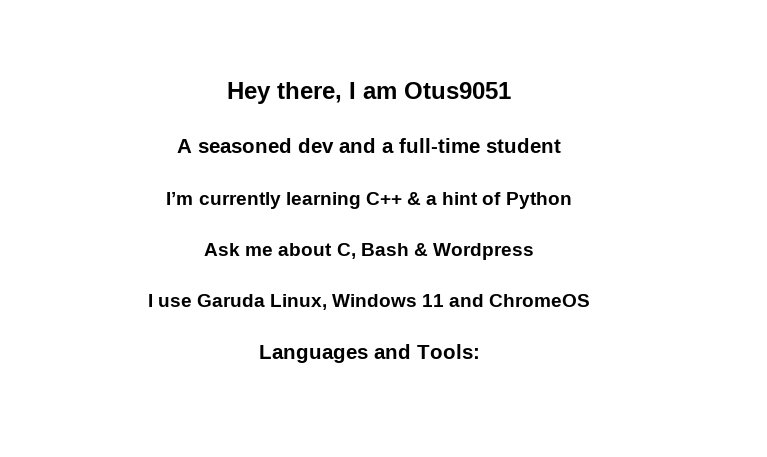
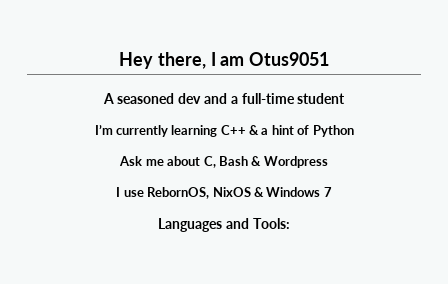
- I use Garuda Linux, Windows 11 and ChromeOS
+ I use RebornOS, NixOS & Windows 7

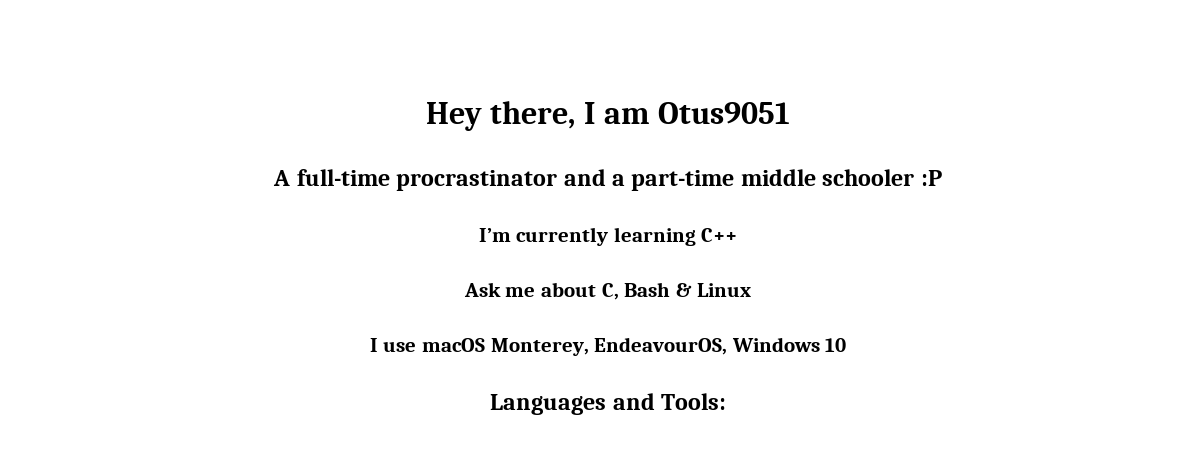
- A seasoned dev and a full-time student
+ A full-time procrastinator and a part-time middle schooler :P
- I’m currently learning C++ & a hint of Python
+ I’m currently learning C++
- Ask me about C, Bash & Wordpress
+ Ask me about C, Bash & Linux
- I use RebornOS, NixOS & Windows 7
+ I use macOS Monterey, EndeavourOS, Windows 10

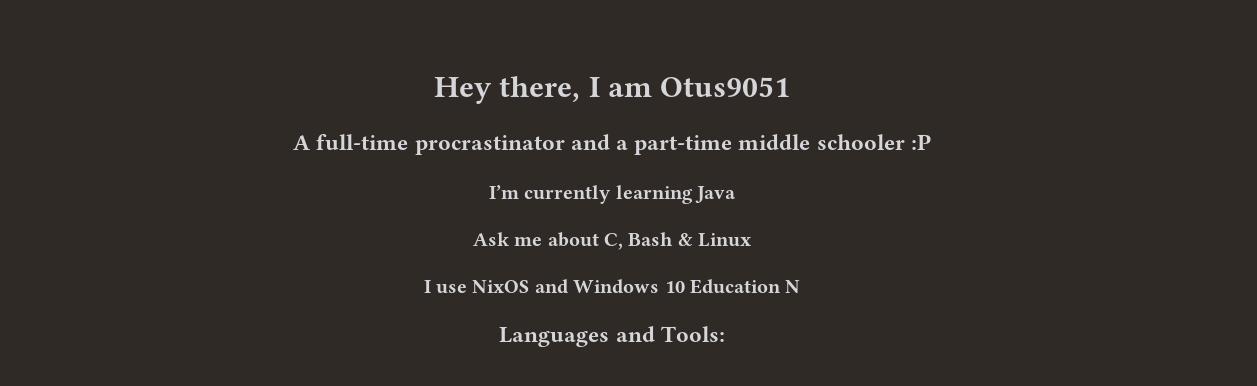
- I’m currently learning C++
+ I’m currently learning Java
- I use macOS Monterey, EndeavourOS, Windows 10
+ I use NixOS and Windows 10 Education N

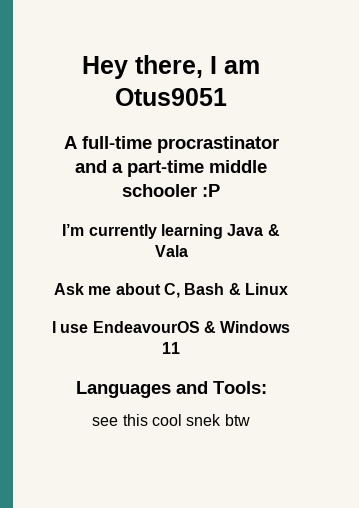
- I’m currently learning Java
+ I’m currently learning Java & Vala
- I use NixOS and Windows 10 Education N
+ I use EndeavourOS & Windows 11
  Languages and Tools:
+ see this cool snek btw

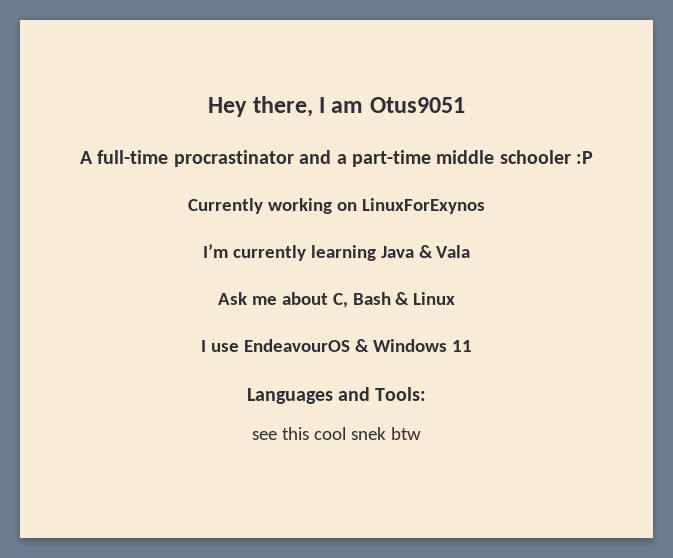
+ Currently working on LinuxForExynos

